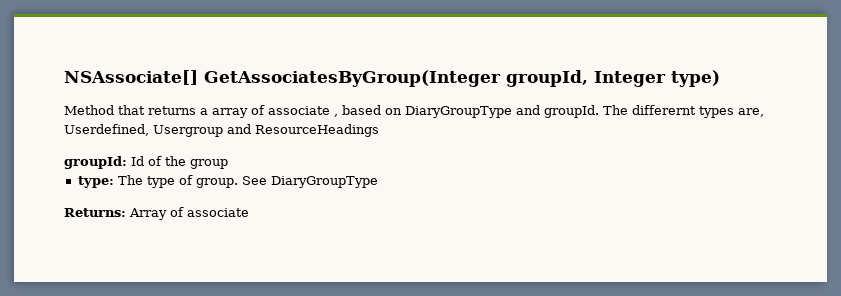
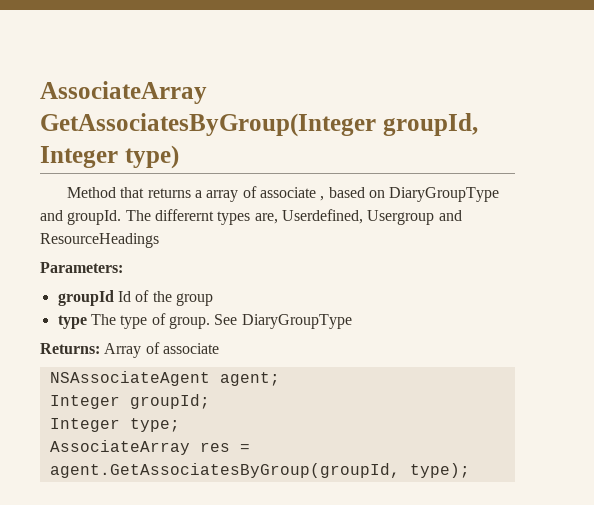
- NSAssociate[] GetAssociatesByGroup(Integer groupId, Integer type)
+ AssociateArray GetAssociatesByGroup(Integer groupId, Integer type)
- groupId: Id of the group
+ Parameters:
+ groupId Id of the group
- type: The type of group.
+ type The type of group.
+ NSAssociateAgent agent;
+ Integer groupId;
+ Integer type;
+ AssociateArray res = agent.GetAssociatesByGroup(groupId, type);

